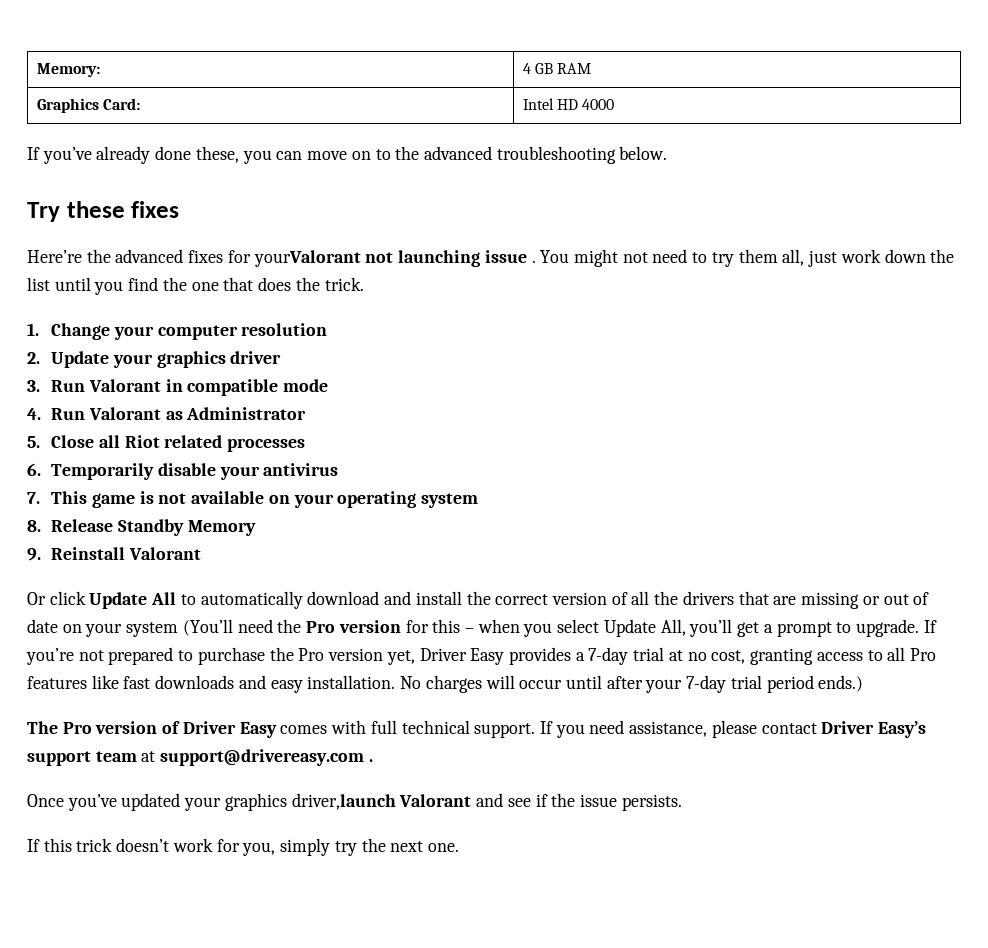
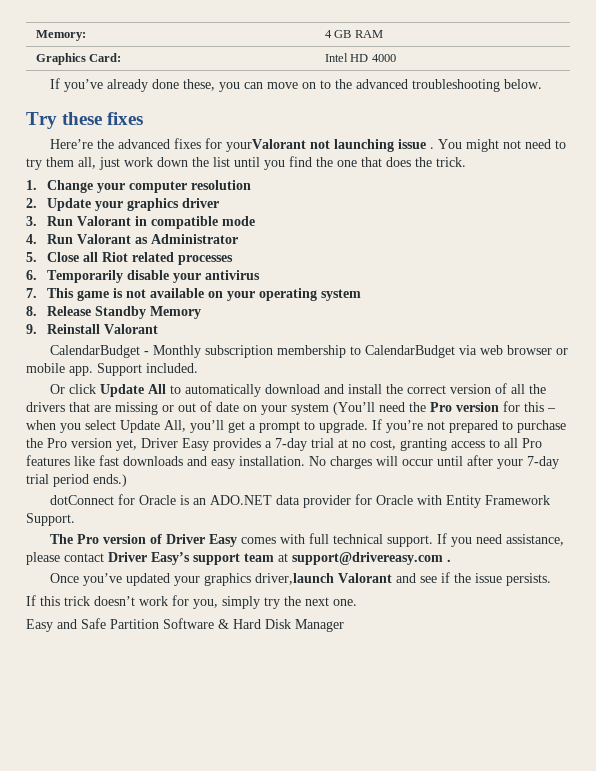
+ CalendarBudget - Monthly subscription membership to CalendarBudget via web browser or mobile app. Support included.
+ dotConnect for Oracle is an ADO.NET data provider for Oracle with Entity Framework Support.
+ Easy and Safe Partition Software & Hard Disk Manager

